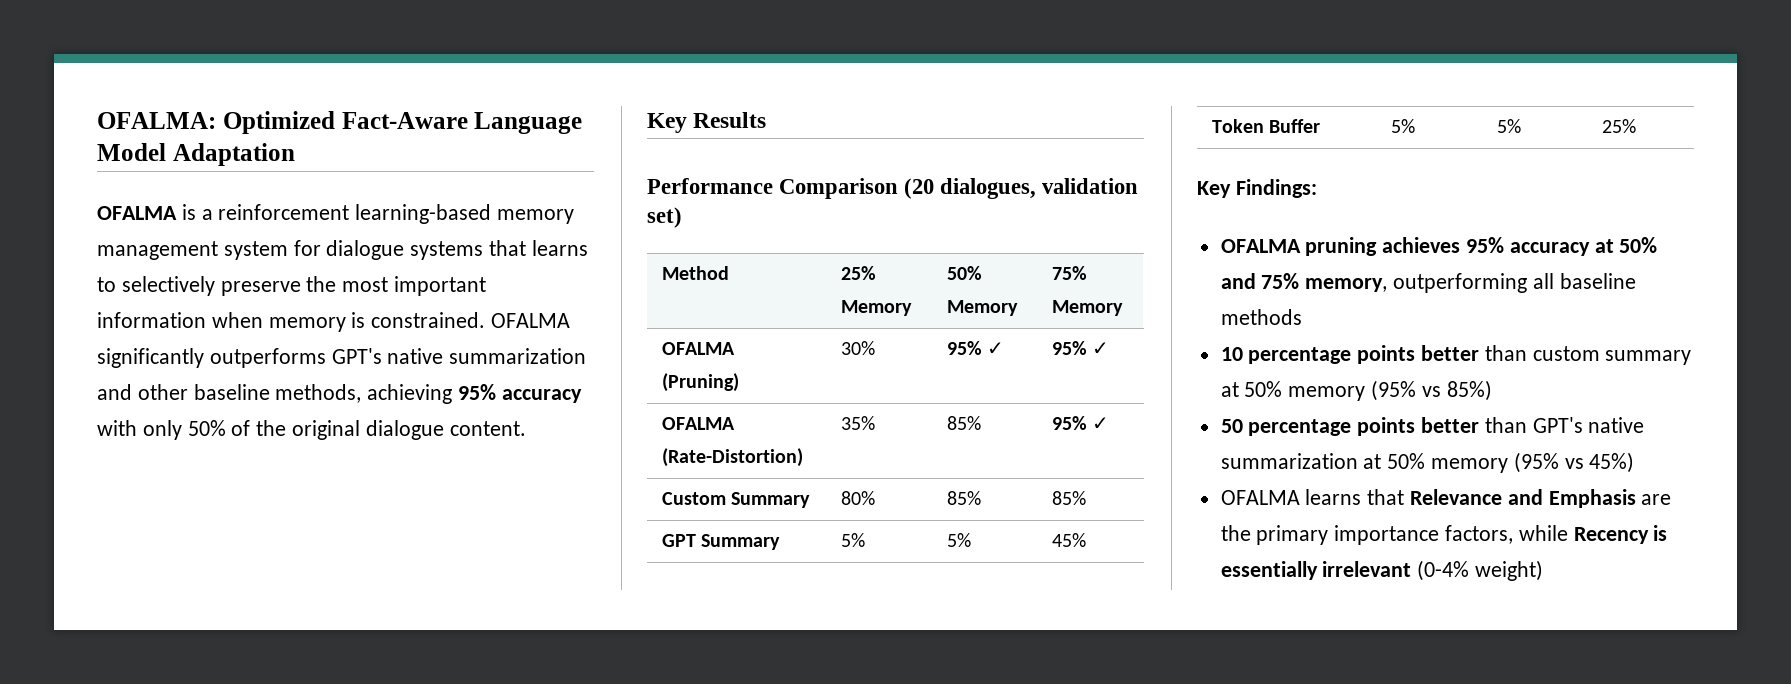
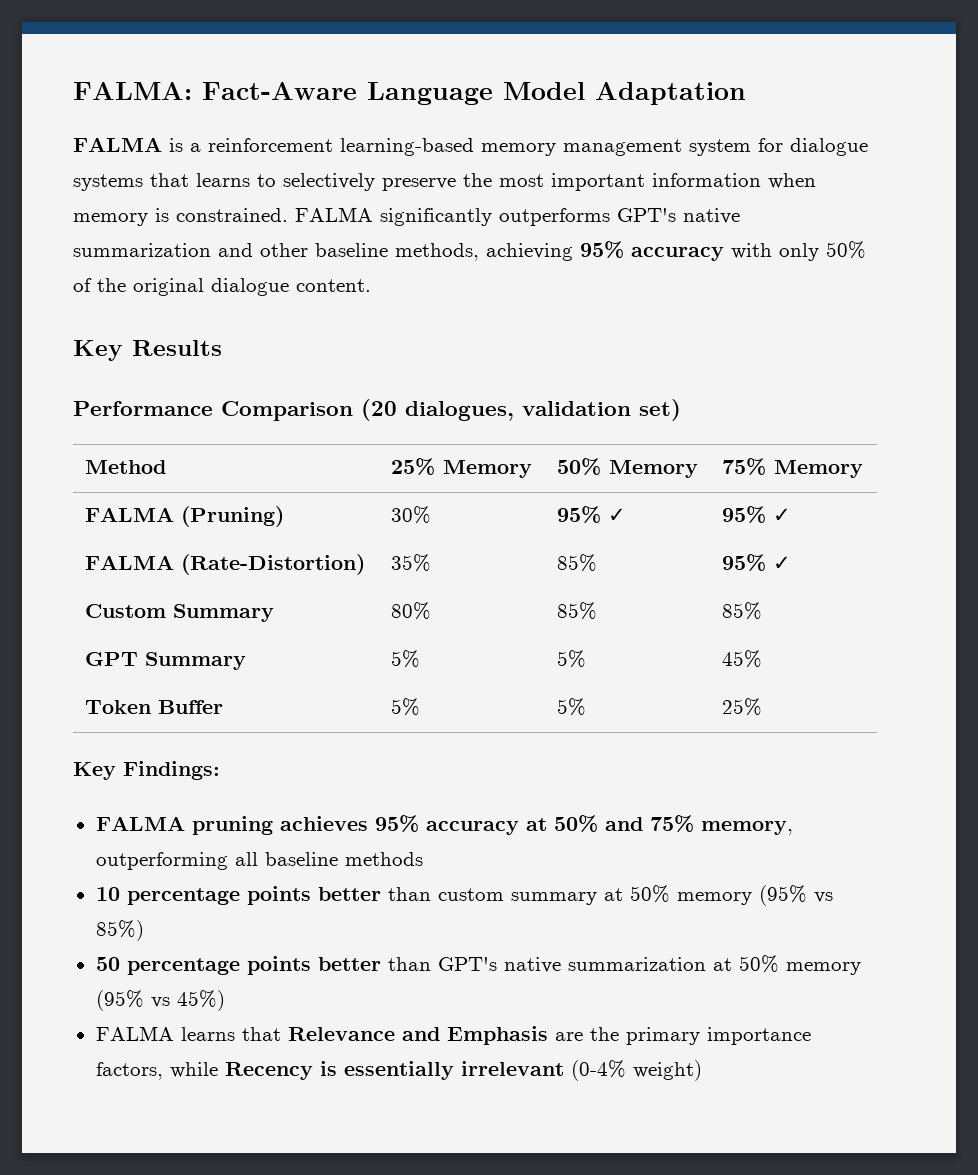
- OFALMA: Optimized Fact-Aware Language Model Adaptation
+ FALMA: Fact-Aware Language Model Adaptation
- OFALMA is a reinforcement learning-based memory management system for dialogue systems that learns to selectively preserve the most important information when memory is constrained.
+ FALMA is a reinforcement learning-based memory management system for dialogue systems that learns to selectively preserve the most important information when memory is constrained.
- OFALMA significantly outperforms GPT's native summarization and other baseline methods, achieving 95% accuracy with only 50% of the original dialogue content.
+ FALMA significantly outperforms GPT's native summarization and other baseline methods, achieving 95% accuracy with only 50% of the original dialogue content.
- OFALMA (Pruning) | 30% | 95% ✓ | 95% ✓
+ FALMA (Pruning) | 30% | 95% ✓ | 95% ✓
- OFALMA (Rate-Distortion) | 35% | 85% | 95% ✓
+ FALMA (Rate-Distortion) | 35% | 85% | 95% ✓
- OFALMA pruning achieves 95% accuracy at 50% and 75% memory, outperforming all baseline methods
+ FALMA pruning achieves 95% accuracy at 50% and 75% memory, outperforming all baseline methods
- OFALMA learns that Relevance and Emphasis are the primary importance factors, while Recency is essentially irrelevant (0-4% weight)
+ FALMA learns that Relevance and Emphasis are the primary importance factors, while Recency is essentially irrelevant (0-4% weight)

